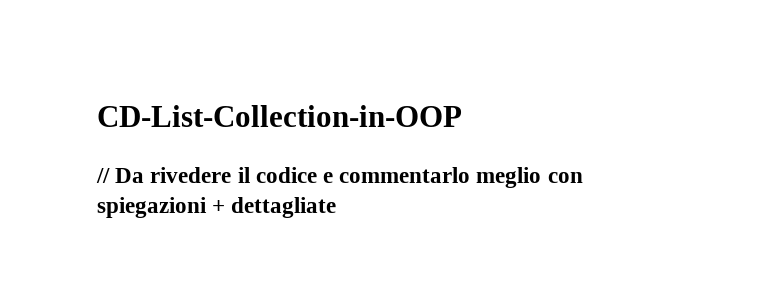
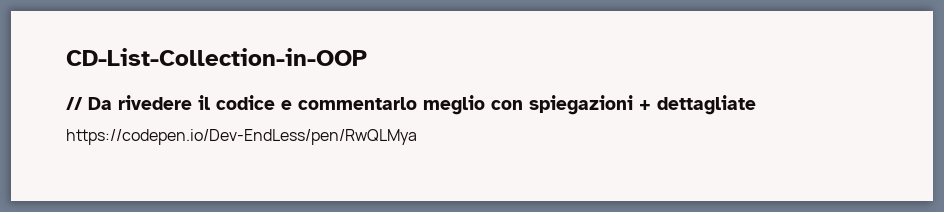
+ https://codepen.io/Dev-EndLess/pen/RwQLMya

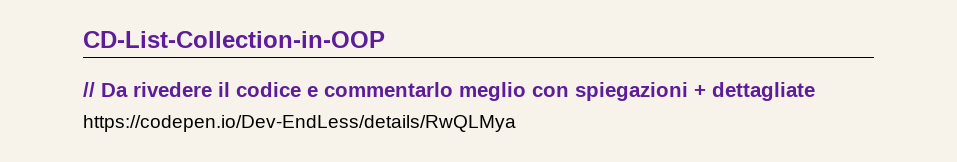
- https://codepen.io/Dev-EndLess/pen/RwQLMya
+ https://codepen.io/Dev-EndLess/details/RwQLMya

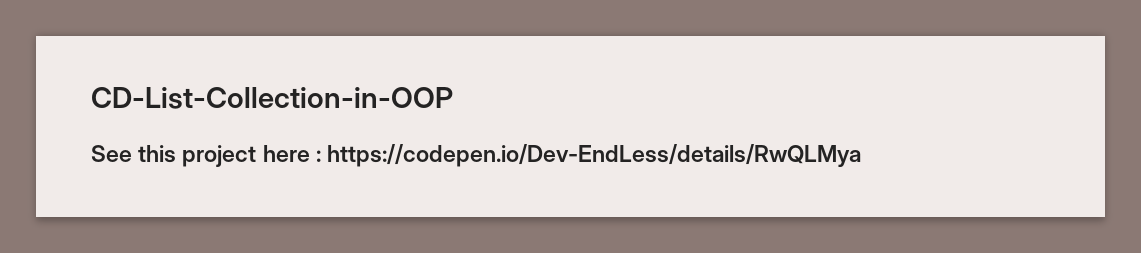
- // Da rivedere il codice e commentarlo meglio con spiegazioni + dettagliate
- https://codepen.io/Dev-EndLess/details/RwQLMya
+ See this project here : https://codepen.io/Dev-EndLess/details/RwQLMya

